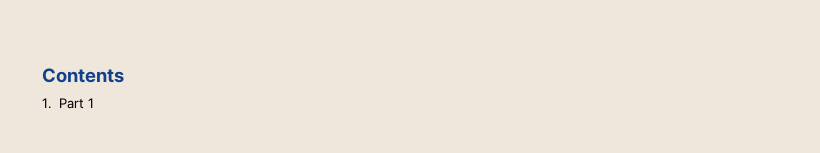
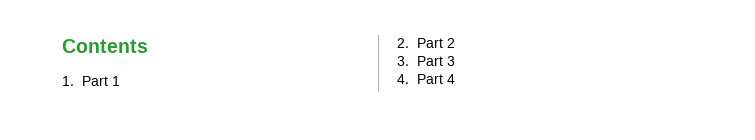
+ 2. Part 2
+ 3. Part 3
+ 4. Part 4

